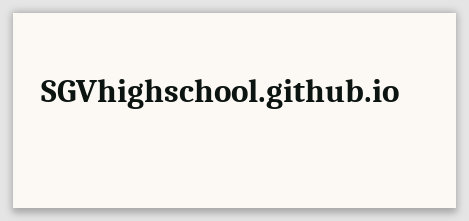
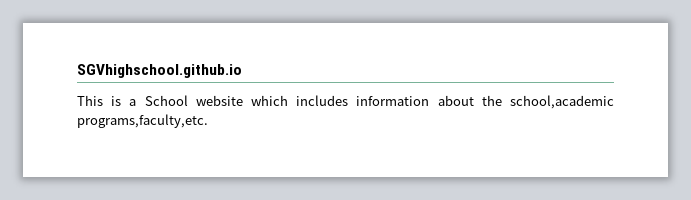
+ This is a School website which includes information about the school,academic programs,faculty,etc.

